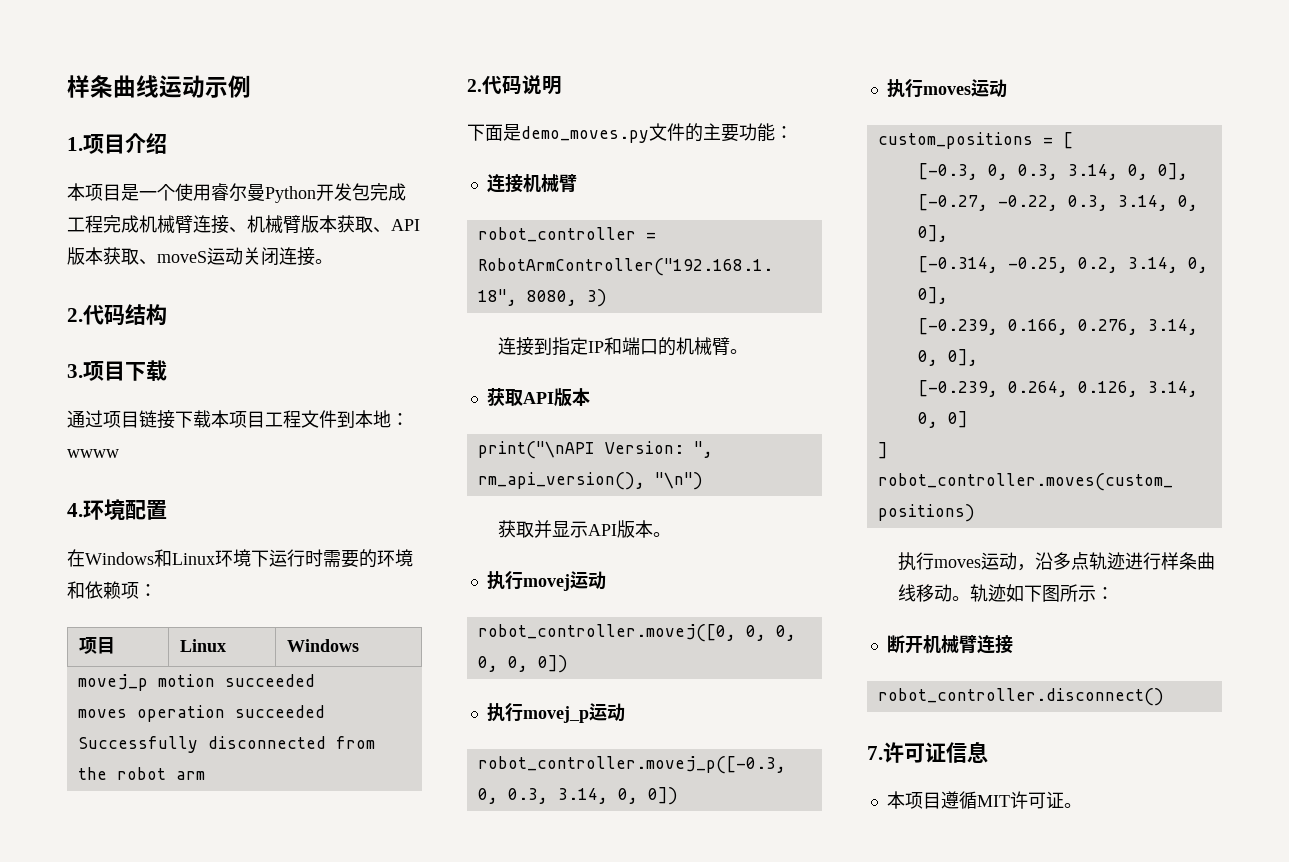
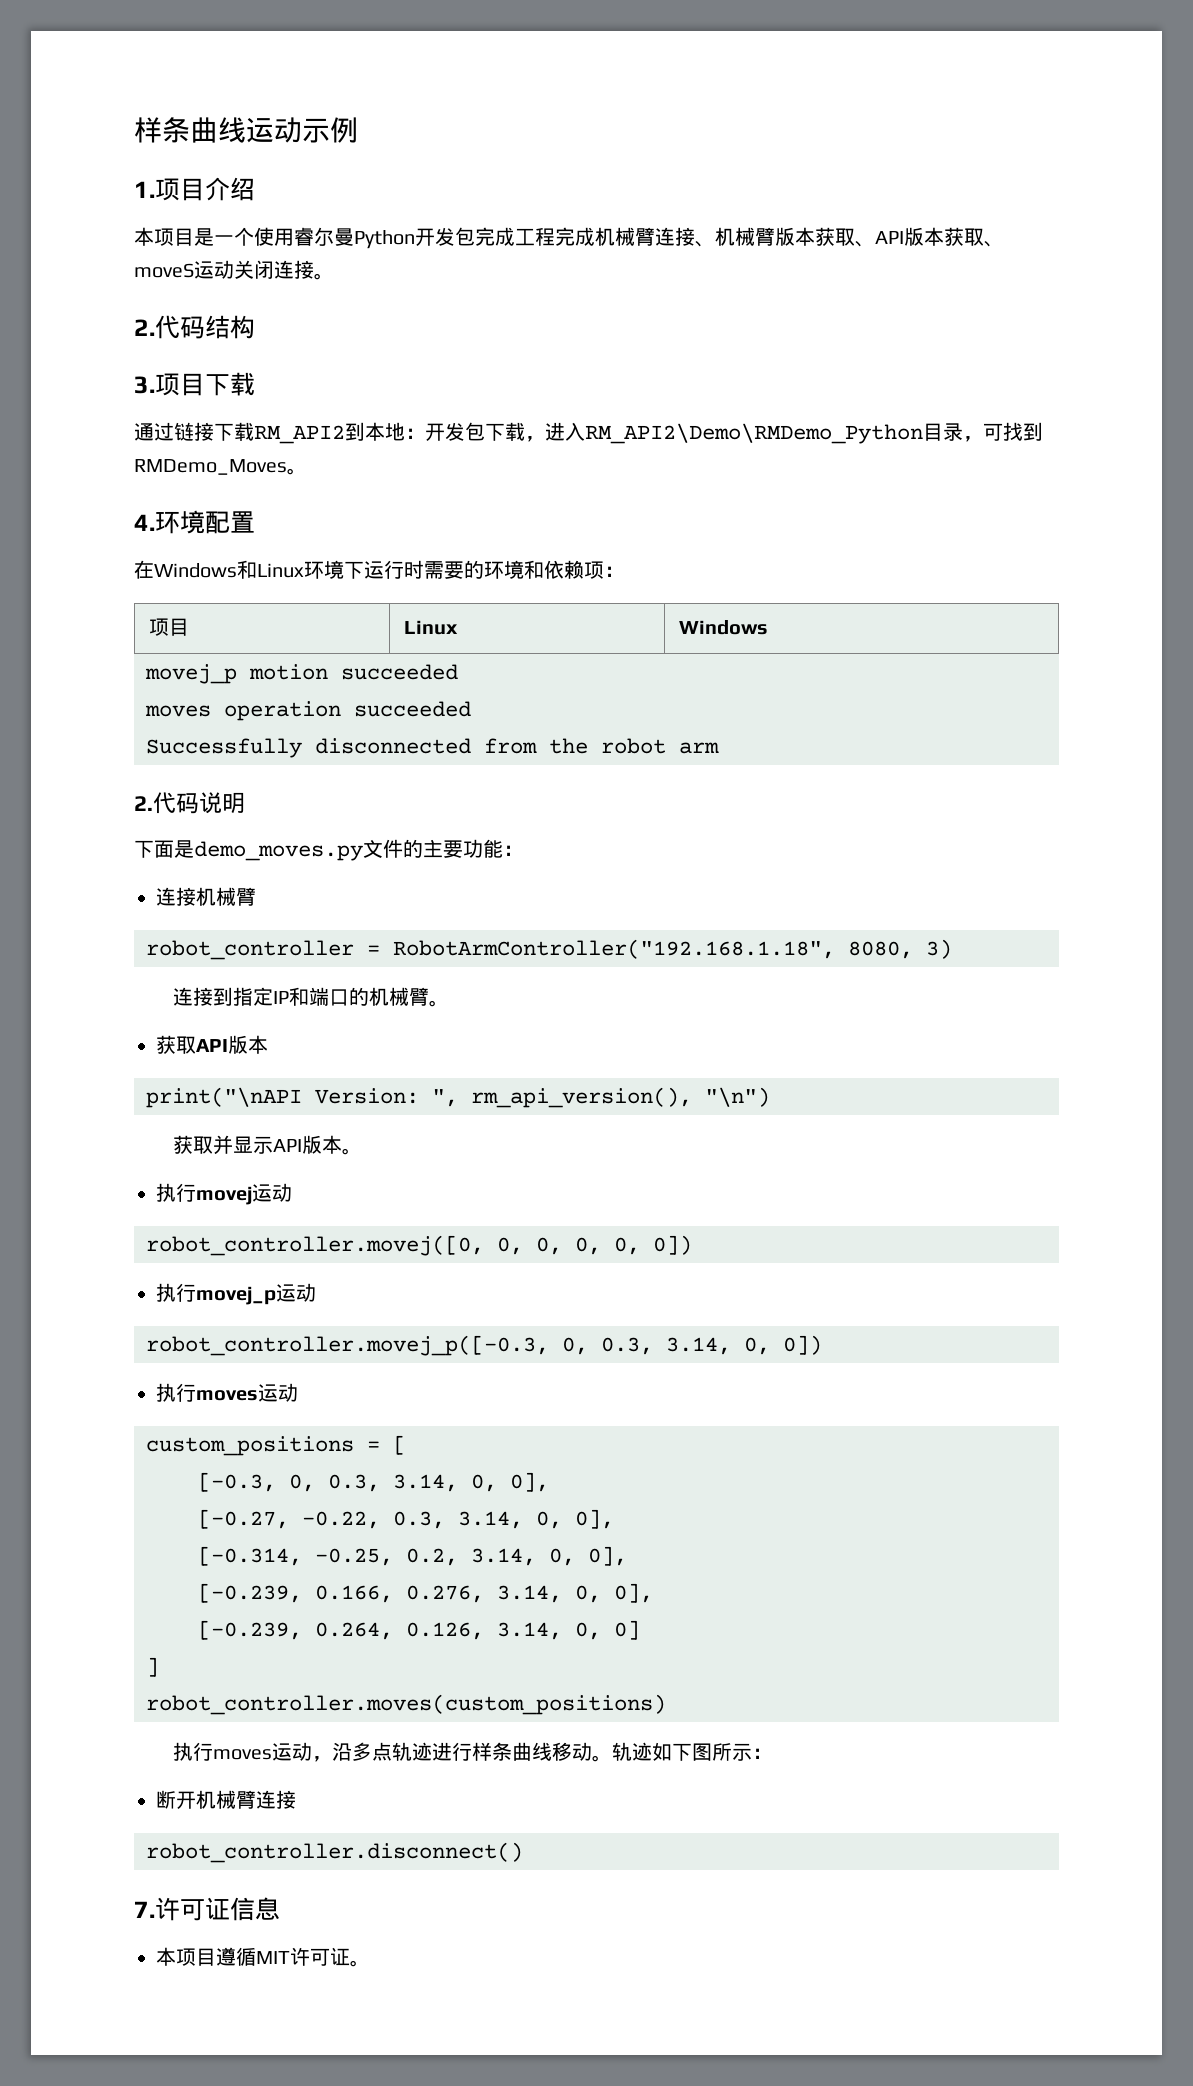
- 通过项目链接下载本项目工程文件到本地：wwww
+ 通过链接下载RM_API2到本地：开发包下载，进入RM_API2\Demo\RMDemo_Python目录，可找到RMDemo_Moves。

